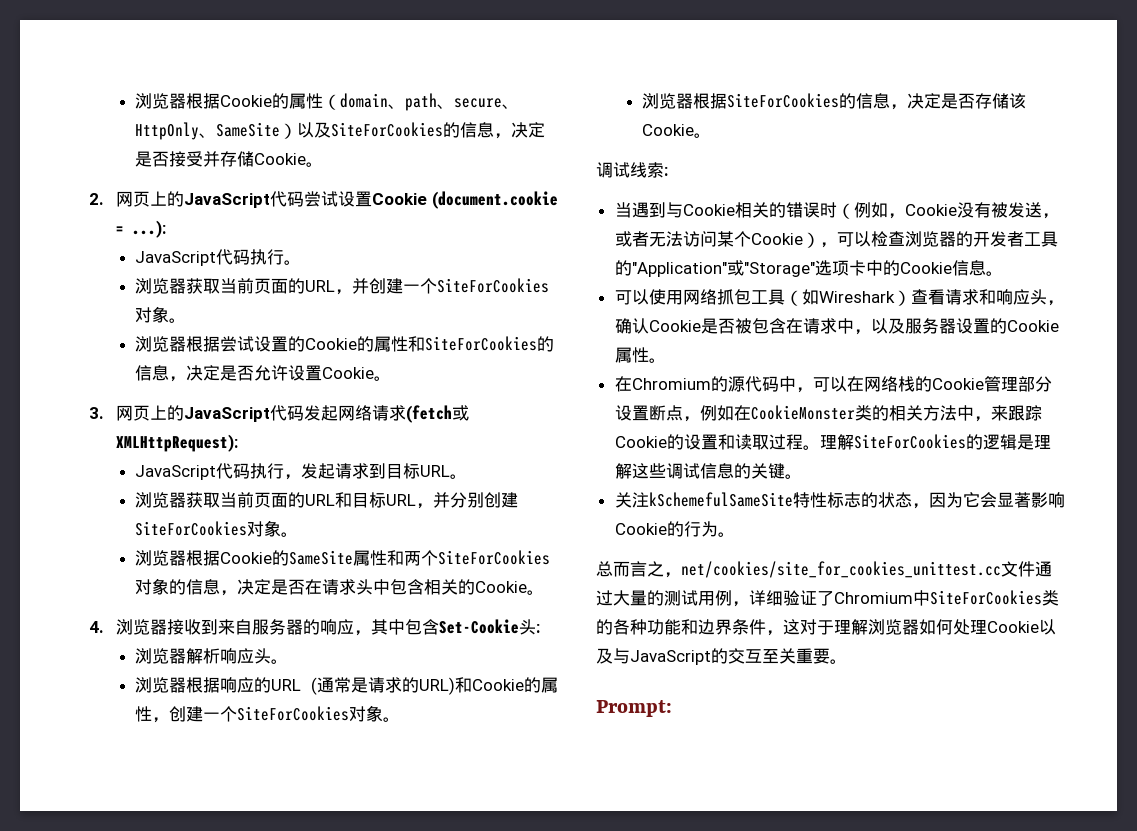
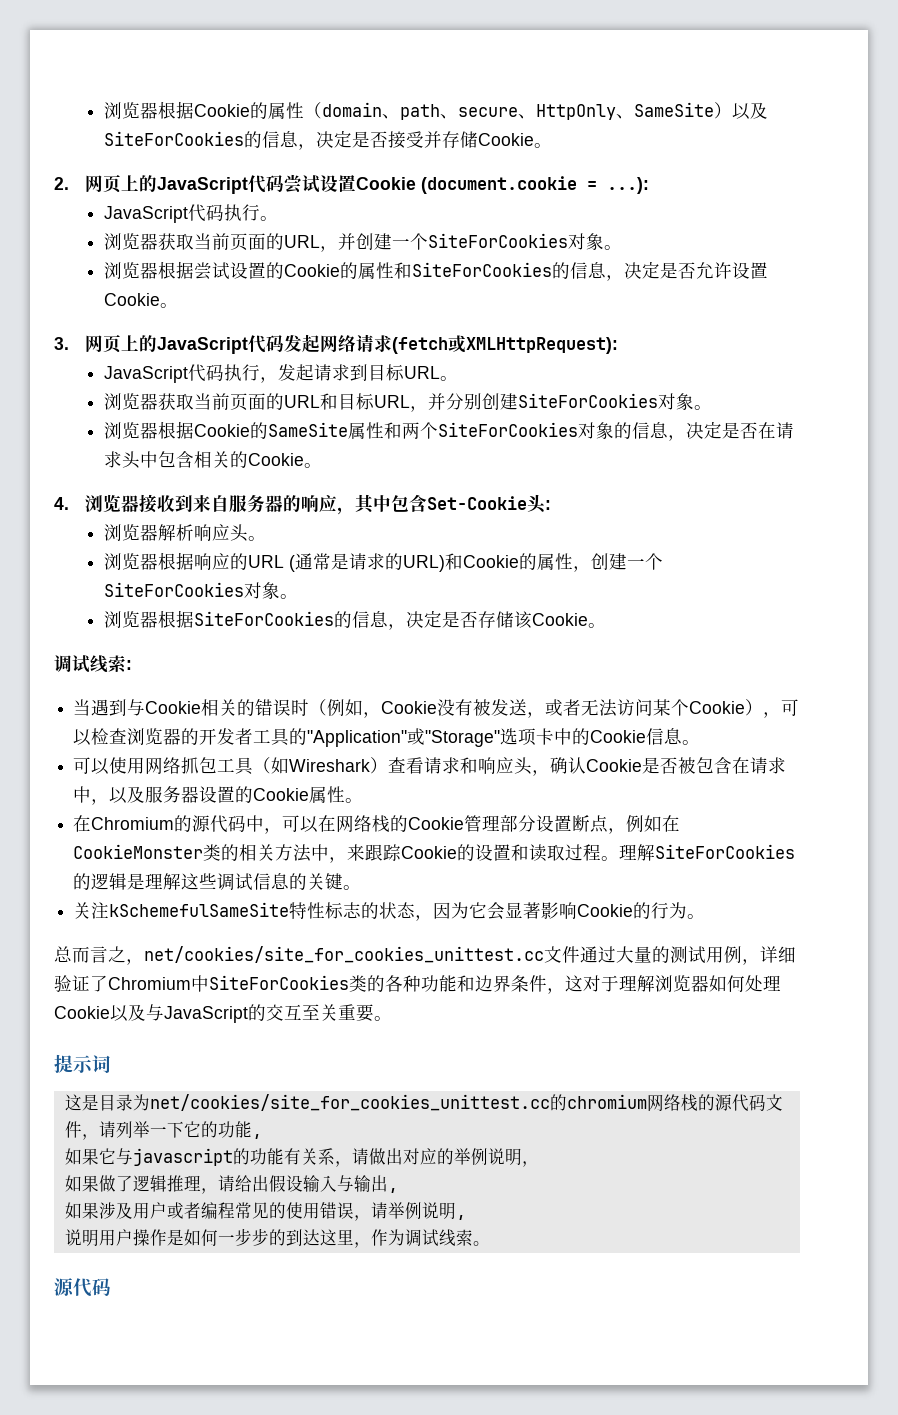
- Prompt:
+ 提示词
+ 这是目录为net/cookies/site_for_cookies_unittest.cc的chromium网络栈的源代码文件，请列举一下它的功能,
+ 如果它与javascript的功能有关系，请做出对应的举例说明，
+ 如果做了逻辑推理，请给出假设输入与输出,
+ 如果涉及用户或者编程常见的使用错误，请举例说明,
+ 说明用户操作是如何一步步的到达这里，作为调试线索。
+ 源代码

